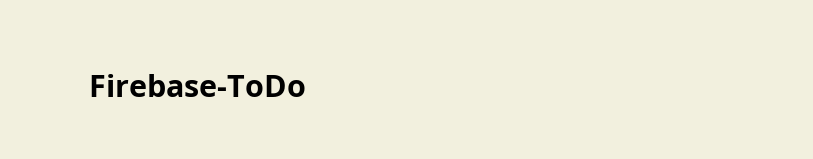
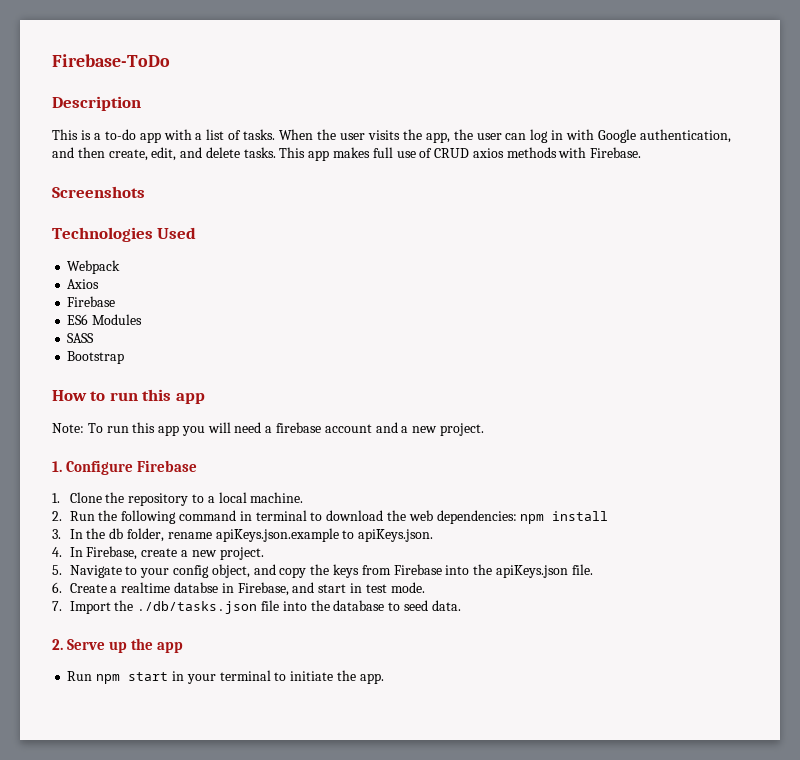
+ Description
+ This is a to-do app with a list of tasks. When the user visits the app, the user can log in with Google authentication, and then create, edit, and delete tasks. This app makes full use of CRUD axios methods with Firebase.
+ Screenshots
+ Technologies Used
+ Webpack
+ Axios
+ Firebase
+ ES6 Modules
+ SASS
+ Bootstrap
+ How to run this app
+ Note: To run this app you will need a firebase account and a new project.
+ 1. Configure Firebase
+ 1. Clone the repository to a local machine.
+ 2. Run the following command in terminal to download the web dependencies: npm install
+ 3. In the db folder, rename apiKeys.json.example to apiKeys.json.
+ 4. In Firebase, create a new project.
+ 5. Navigate to your config object, and copy the keys from Firebase into the apiKeys.json file.
+ 6. Create a realtime databse in Firebase, and start in test mode.
+ 7. Import the ./db/tasks.json file into the database to seed data.
+ 2. Serve up the app
+ Run npm start in your terminal to initiate the app.

